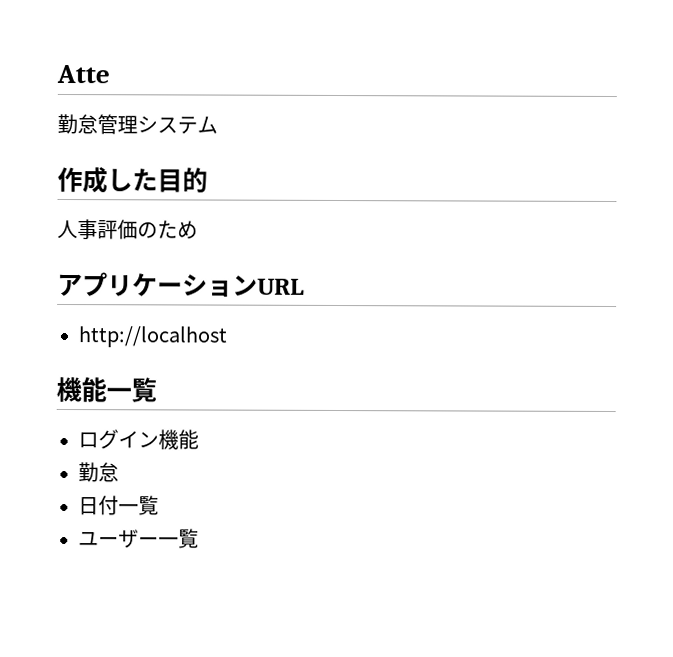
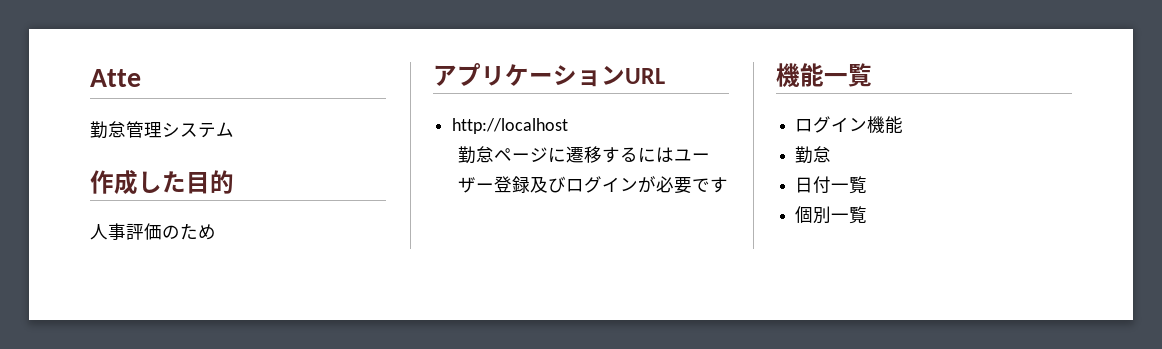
+ 勤怠ページに遷移するにはユーザー登録及びログインが必要です
- ユーザー一覧
+ 個別一覧

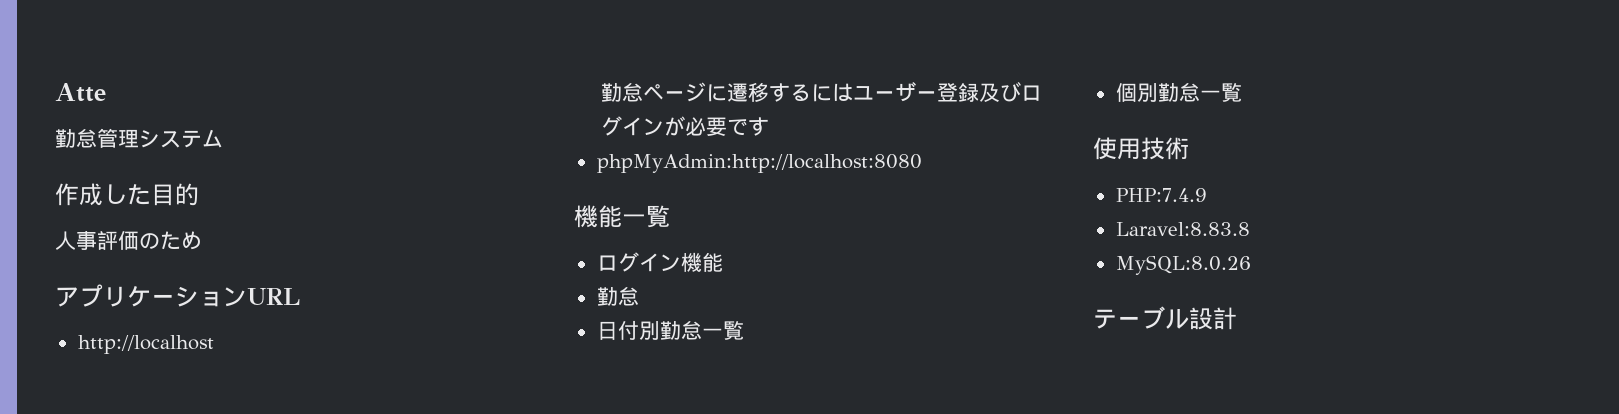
+ phpMyAdmin:http://localhost:8080
- 日付一覧
+ 日付別勤怠一覧
- 個別一覧
+ 個別勤怠一覧
+ 使用技術
+ PHP:7.4.9
+ Laravel:8.83.8
+ MySQL:8.0.26
+ テーブル設計

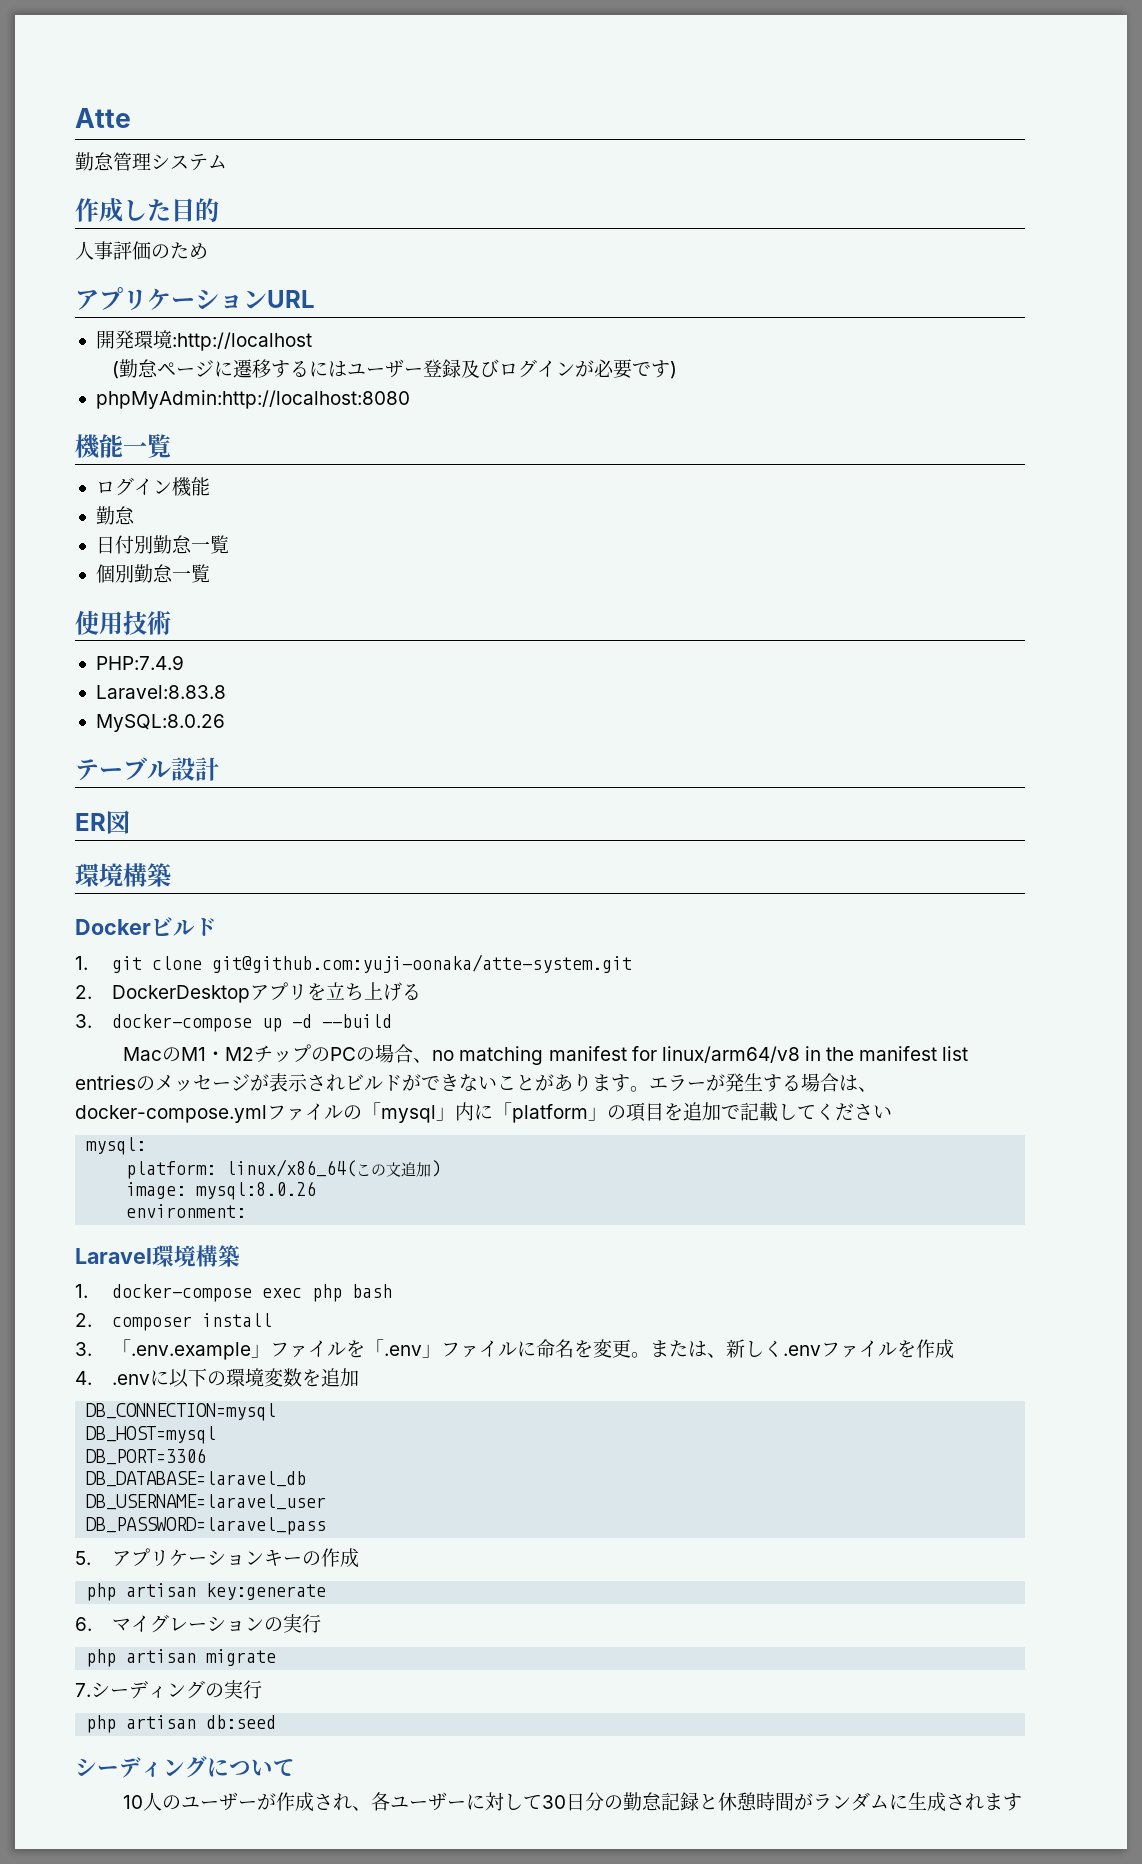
- http://localhost
- 勤怠ページに遷移するにはユーザー登録及びログインが必要です
+ 開発環境:http://localhost
+ (勤怠ページに遷移するにはユーザー登録及びログインが必要です)
+ ER図
+ 環境構築
+ Dockerビルド
+ 1. git clone git@github.com:yuji-oonaka/atte-system.git
+ 2. DockerDesktopアプリを立ち上げる
+ 3. docker-compose up -d --build
+ MacのM1・M2チップのPCの場合、no matching manifest for linux/arm64/v8 in the manifest list entriesのメッセージが表示されビルドができないことがあります。エラーが発生する場合は、docker-compose.ymlファイルの「mysql」内に「platform」の項目を追加で記載してください
+ mysql:
+ platform: linux/x86_64(この文追加)
+ image: mysql:8.0.26
+ environment:
+ Laravel環境構築
+ 1. docker-compose exec php bash
+ 2. composer install
+ 3.「.env.example」ファイルを「.env」ファイルに命名を変更。または、新しく.envファイルを作成
+ 4. .envに以下の環境変数を追加
+ DB_CONNECTION=mysql
+ DB_HOST=mysql
+ DB_PORT=3306
+ DB_DATABASE=laravel_db
+ DB_USERNAME=laravel_user
+ DB_PASSWORD=laravel_pass
+ 5.アプリケーションキーの作成
+ php artisan key:generate
+ 6.マイグレーションの実行
+ php artisan migrate
+ 7.シーディングの実行
+ php artisan db:seed
+ シーディングについて
+ 10人のユーザーが作成され、各ユーザーに対して30日分の勤怠記録と休憩時間がランダムに生成されます

